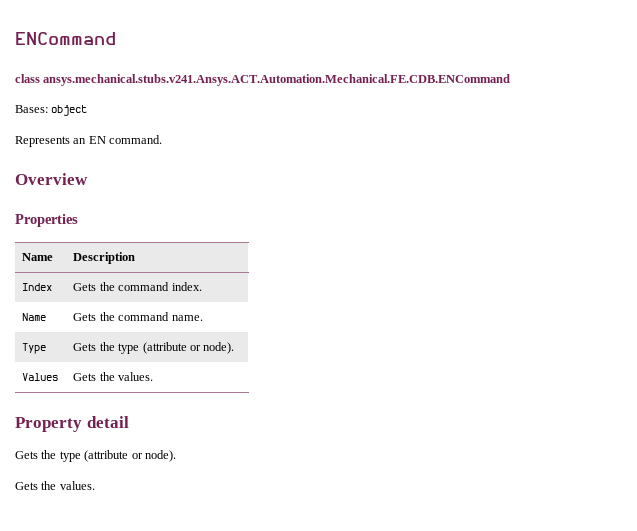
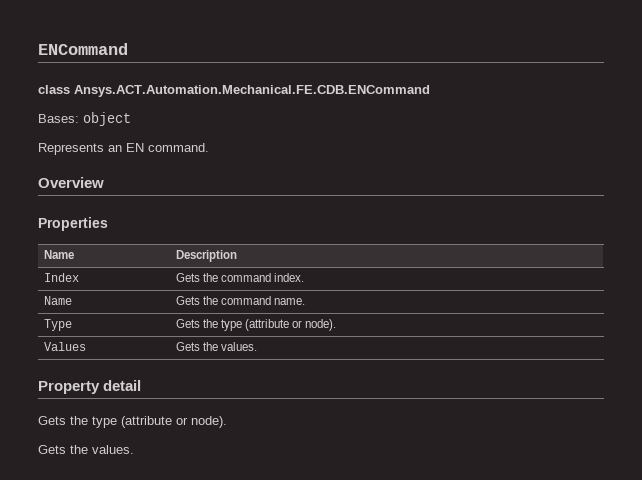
- class ansys.mechanical.stubs.v241.Ansys.ACT.Automation.Mechanical.FE.CDB.ENCommand
+ class Ansys.ACT.Automation.Mechanical.FE.CDB.ENCommand

